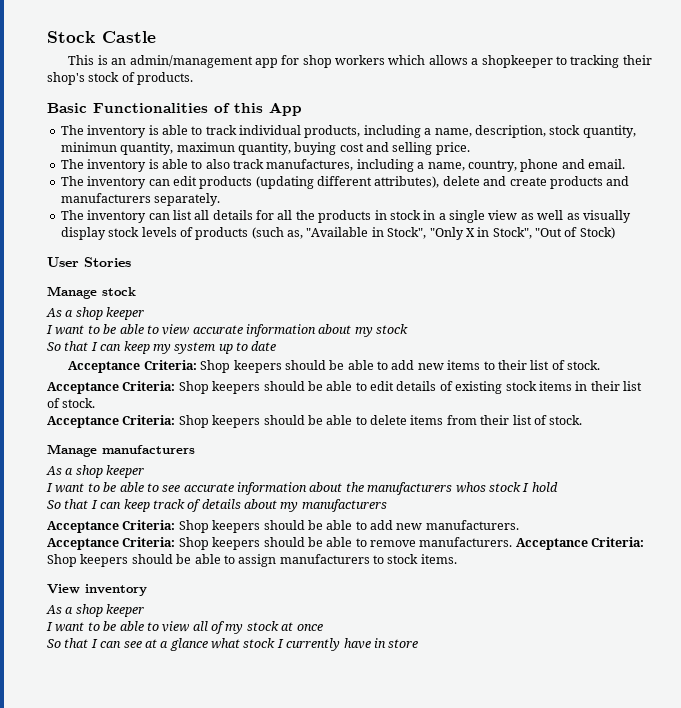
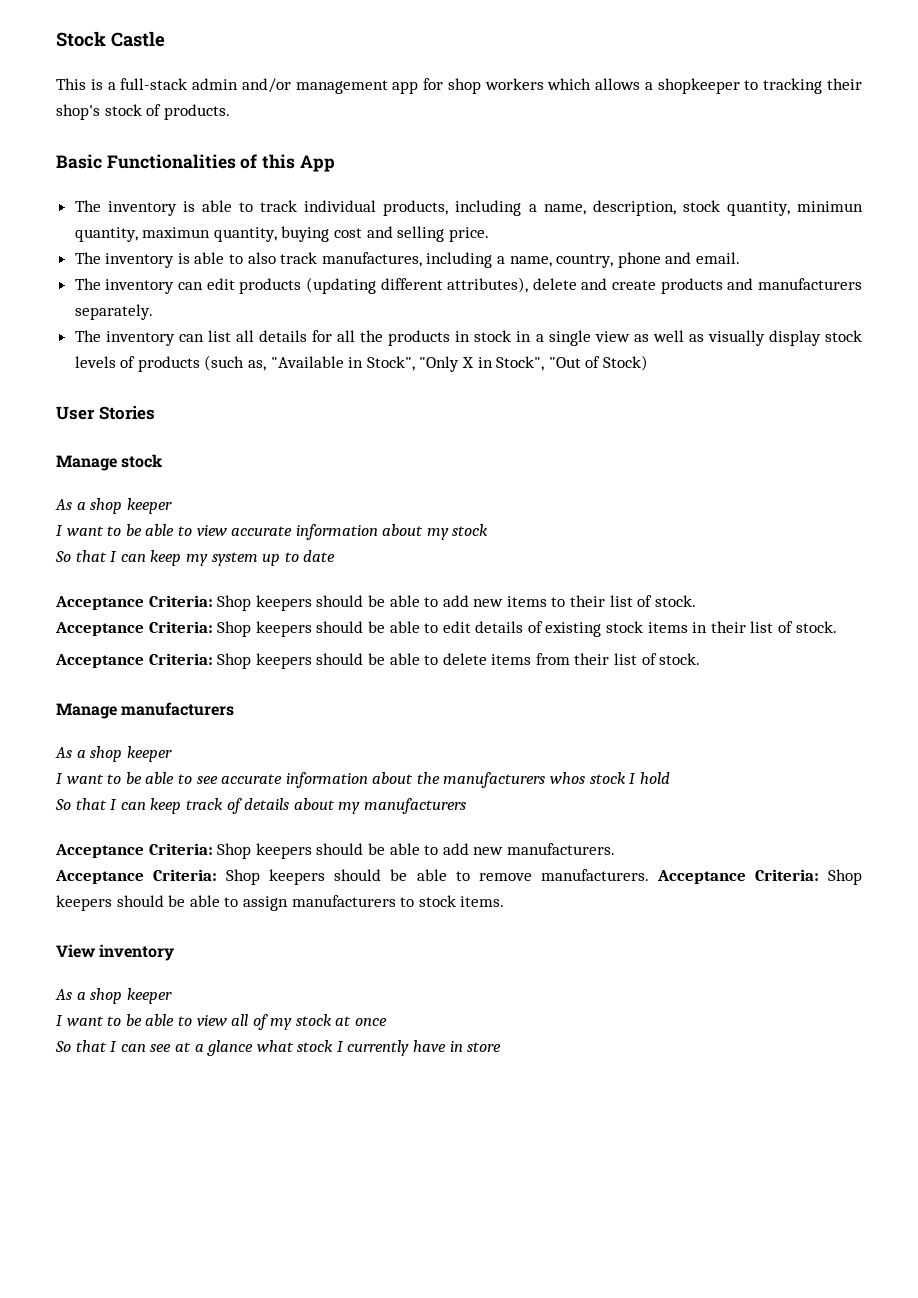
- This is an admin/management app for shop workers which allows a shopkeeper to tracking their shop's stock of products.
+ This is a full-stack admin and/or management app for shop workers which allows a shopkeeper to tracking their shop's stock of products.

